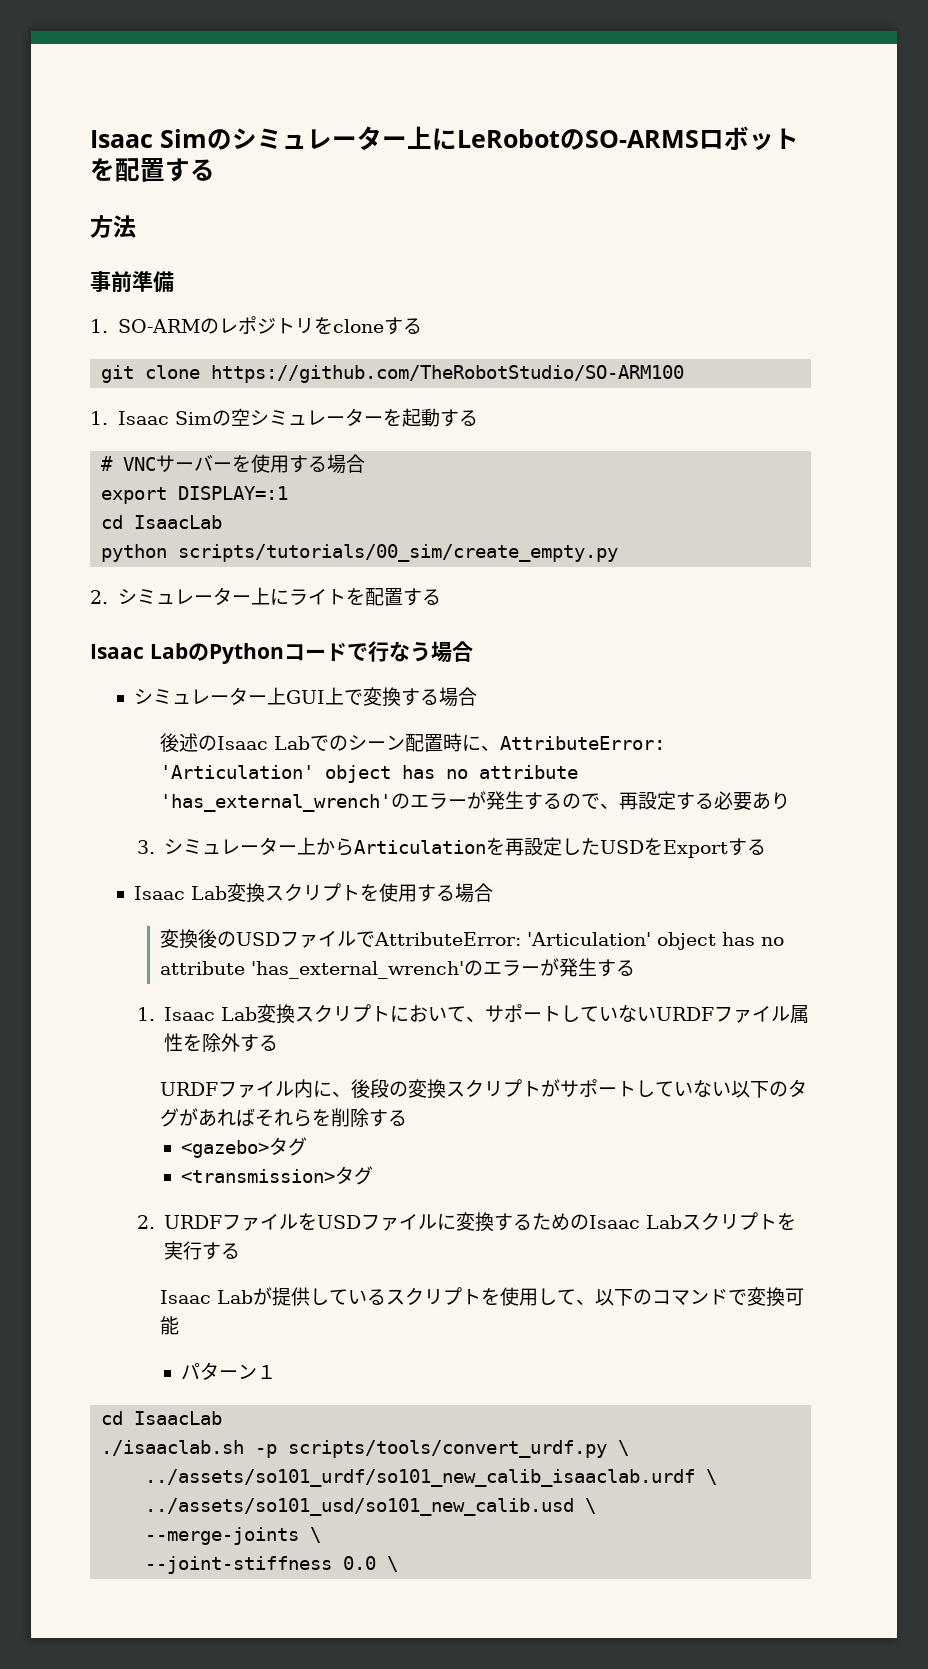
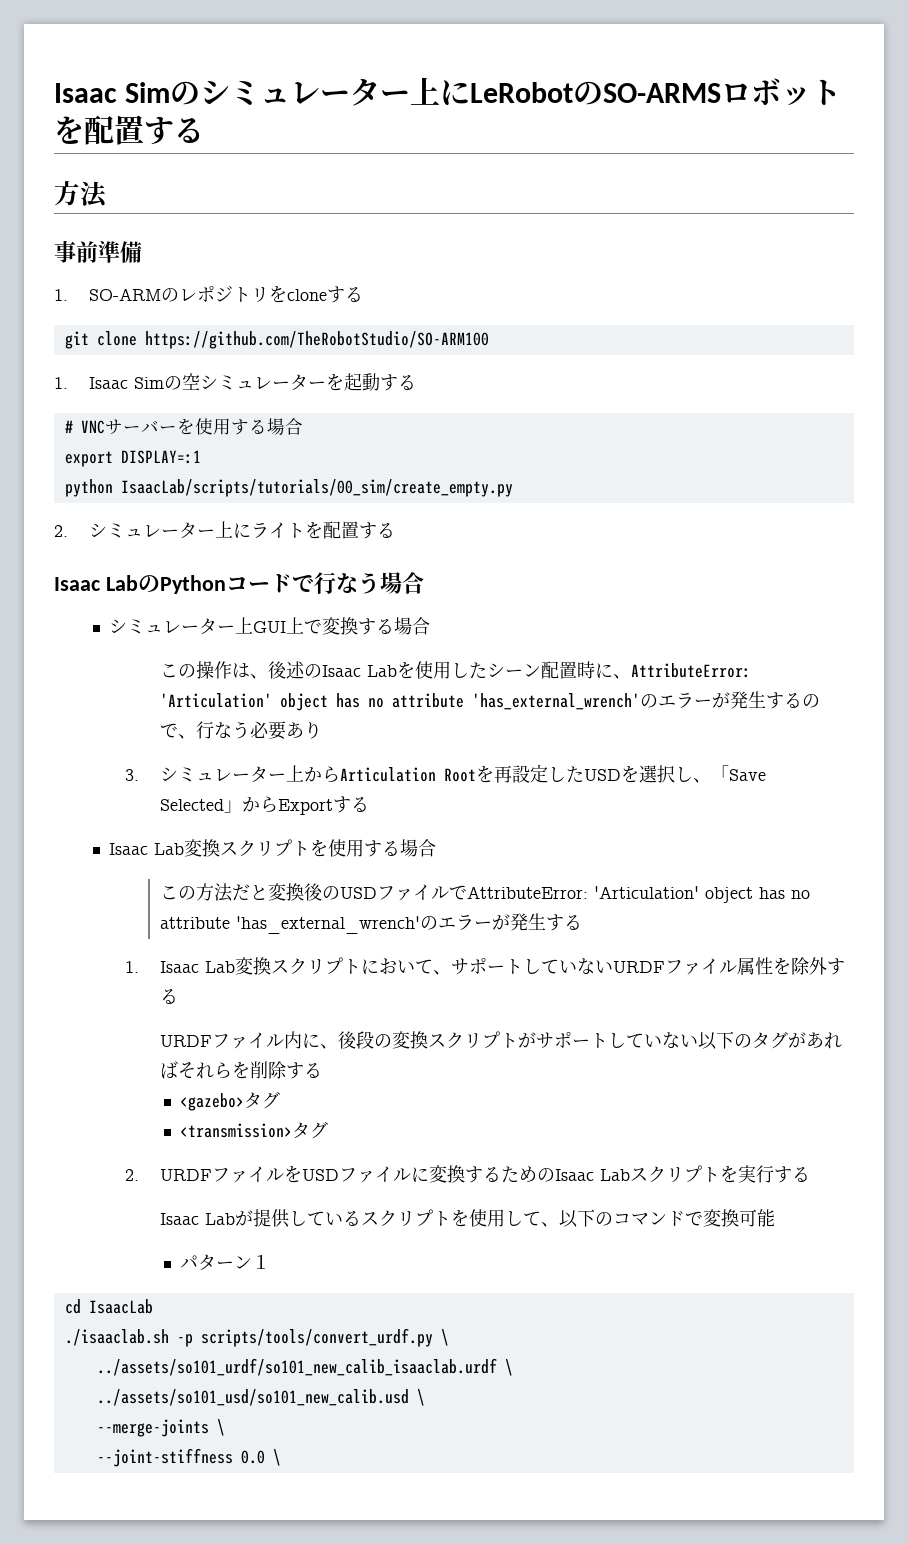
  export DISPLAY=:1
- cd IsaacLab
- python scripts/tutorials/00_sim/create_empty.py
+ python IsaacLab/scripts/tutorials/00_sim/create_empty.py
- 後述のIsaac Labでのシーン配置時に、AttributeError: 'Articulation' object has no attribute 'has_external_wrench'のエラーが発生するので、再設定する必要あり
+ この操作は、後述のIsaac Labを使用したシーン配置時に、AttributeError: 'Articulation' object has no attribute 'has_external_wrench'のエラーが発生するので、行なう必要あり
- 3.シミュレーター上からArticulationを再設定したUSDをExportする
+ 3.シミュレーター上からArticulation Rootを再設定したUSDを選択し、「Save Selected」からExportする
- 変換後のUSDファイルでAttributeError: 'Articulation' object has no attribute 'has_external_wrench'のエラーが発生する
+ この方法だと変換後のUSDファイルでAttributeError: 'Articulation' object has no attribute 'has_external_wrench'のエラーが発生する

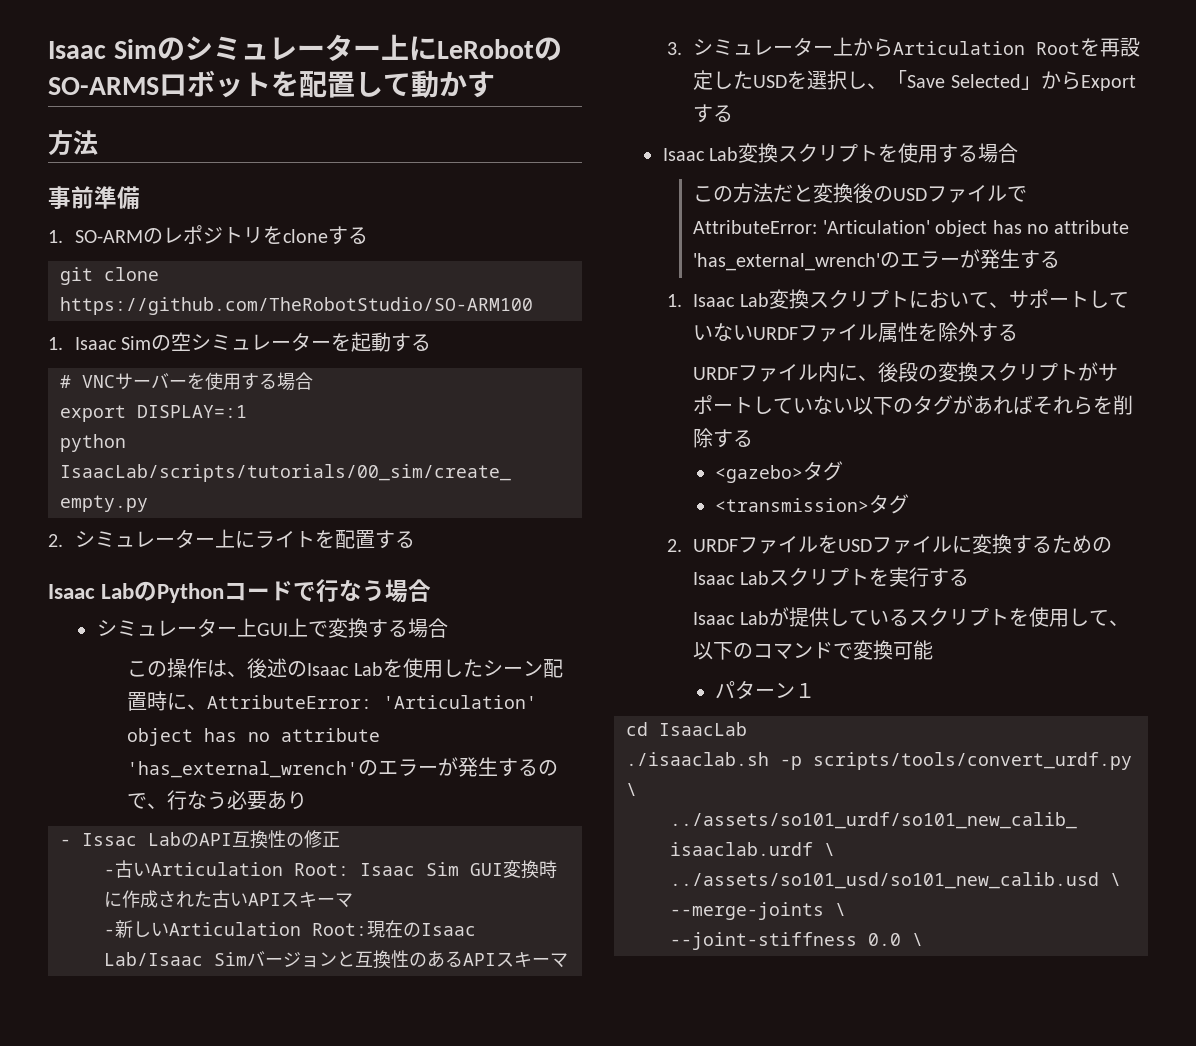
- Isaac Simのシミュレーター上にLeRobotのSO-ARMSロボットを配置する
+ Isaac Simのシミュレーター上にLeRobotのSO-ARMSロボットを配置して動かす
+ - Issac LabのAPI互換性の修正
+ -古いArticulation Root: Isaac Sim GUI変換時に作成された古いAPIスキーマ
+ -新しいArticulation Root:現在のIsaac Lab/Isaac Simバージョンと互換性のあるAPIスキーマ

